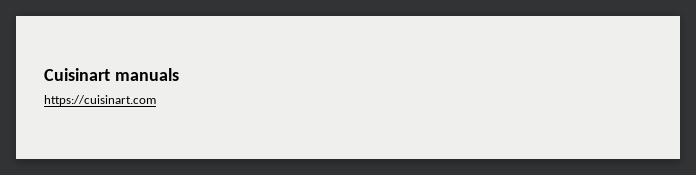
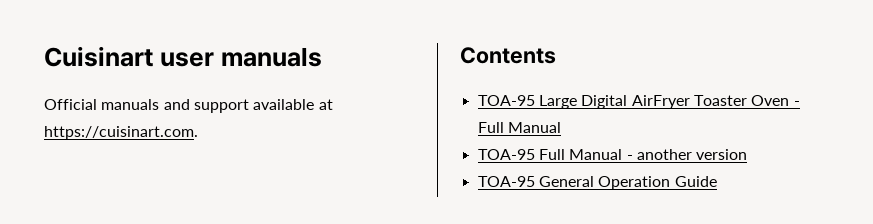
- Cuisinart manuals
+ Cuisinart user manuals
- https://cuisinart.com
+ Official manuals and support available at https://cuisinart.com.
+ Contents
+ TOA-95 Large Digital AirFryer Toaster Oven - Full Manual
+ TOA-95 Full Manual - another version
+ TOA-95 General Operation Guide

